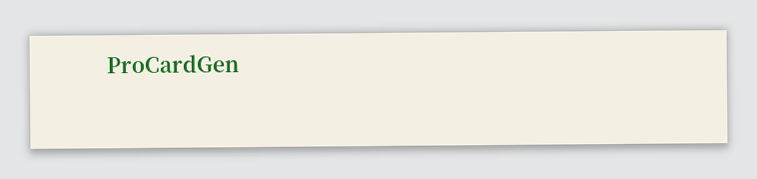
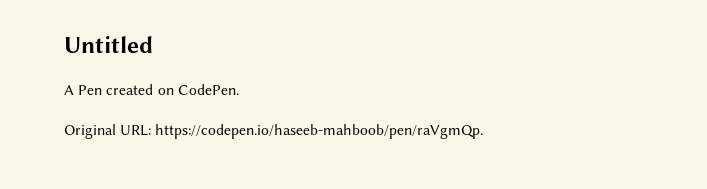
- ProCardGen
+ Untitled
+ A Pen created on CodePen.
+ Original URL: https://codepen.io/haseeb-mahboob/pen/raVgmQp.

